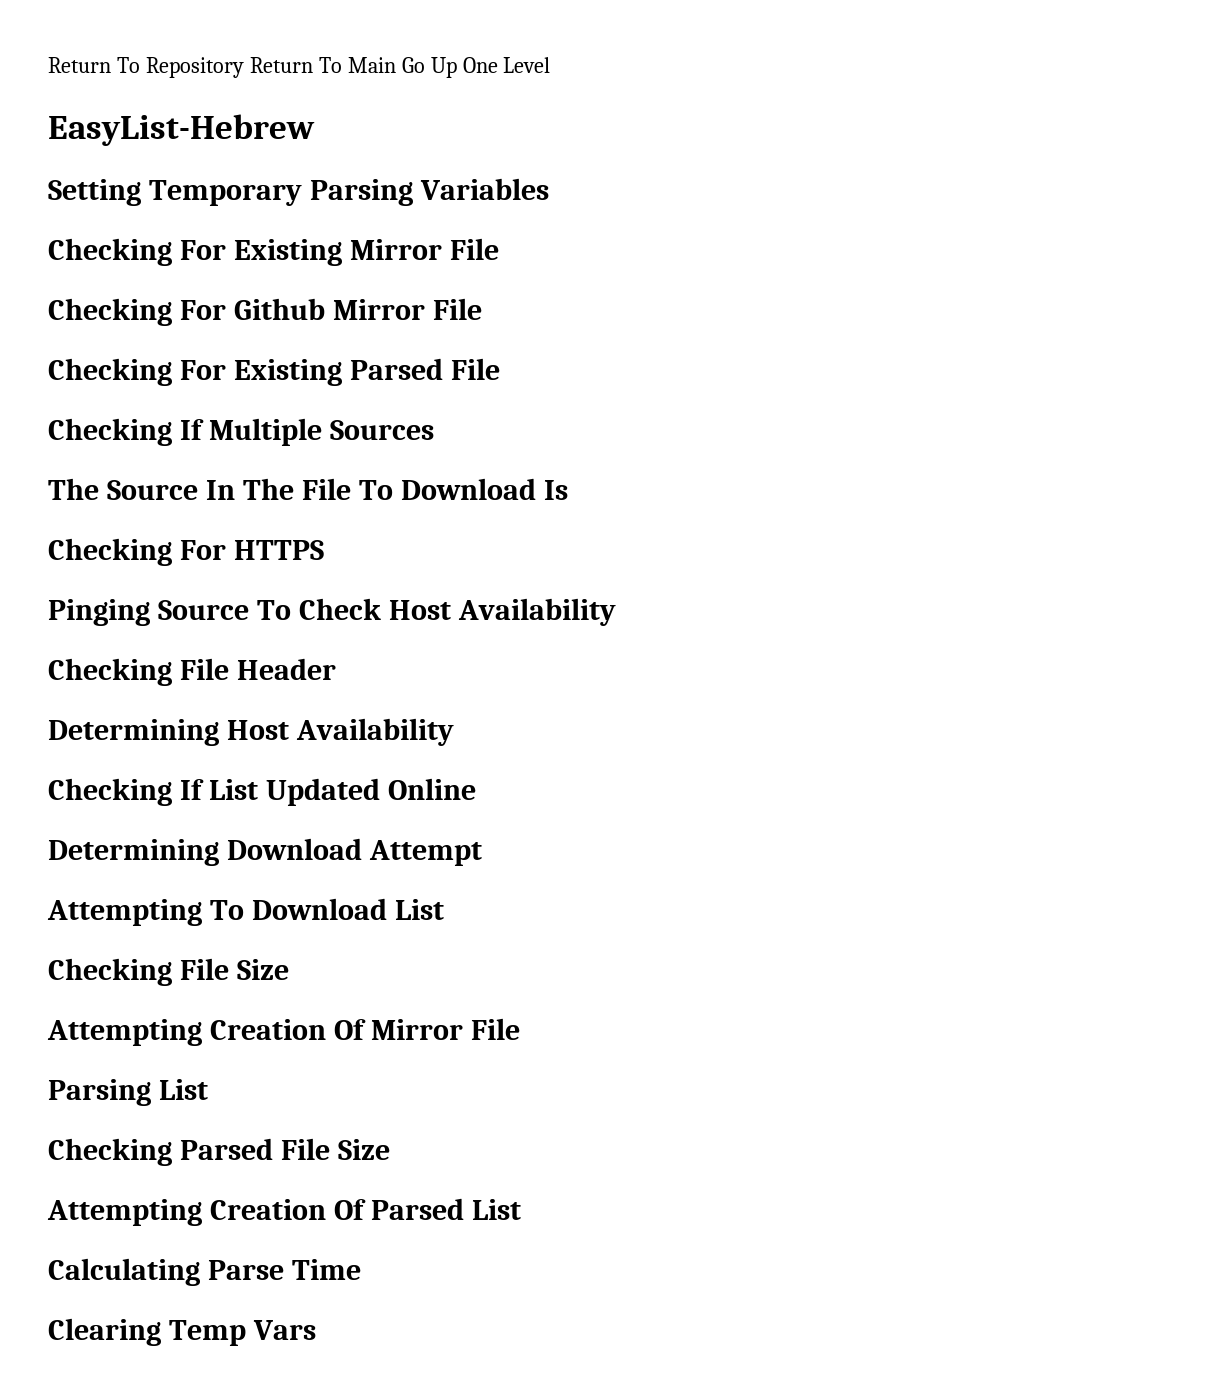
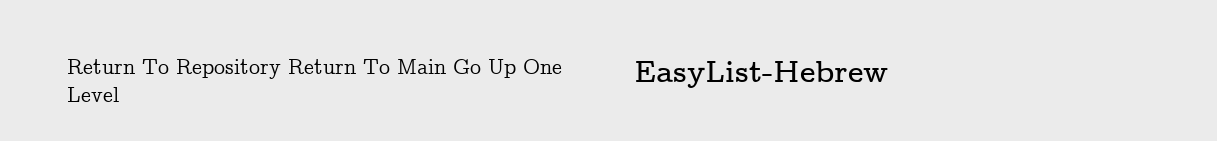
- Setting Temporary Parsing Variables
- Checking For Existing Mirror File
- Checking For Github Mirror File
- Checking For Existing Parsed File
- Checking If Multiple Sources
- The Source In The File To Download Is
- Checking For HTTPS
- Pinging Source To Check Host Availability
- Checking File Header
- Determining Host Availability
- Checking If List Updated Online
- Determining Download Attempt
- Attempting To Download List
- Checking File Size
- Attempting Creation Of Mirror File
- Parsing List
- Checking Parsed File Size
- Attempting Creation Of Parsed List
- Calculating Parse Time
- Clearing Temp Vars

